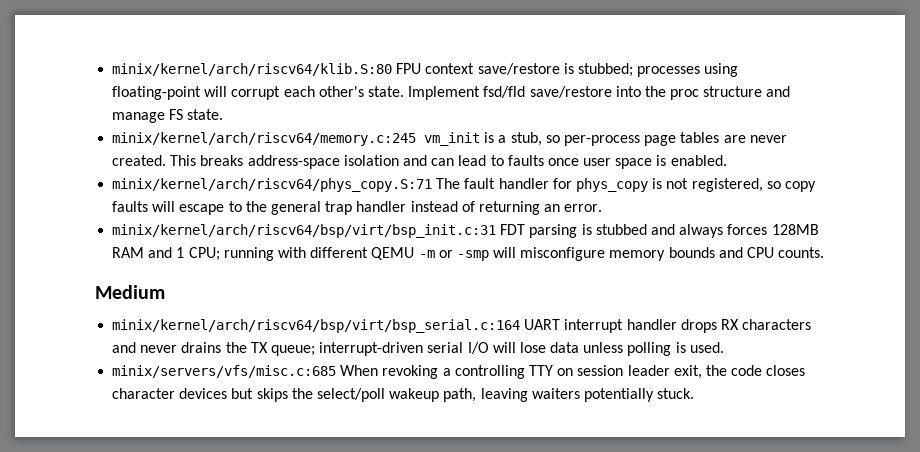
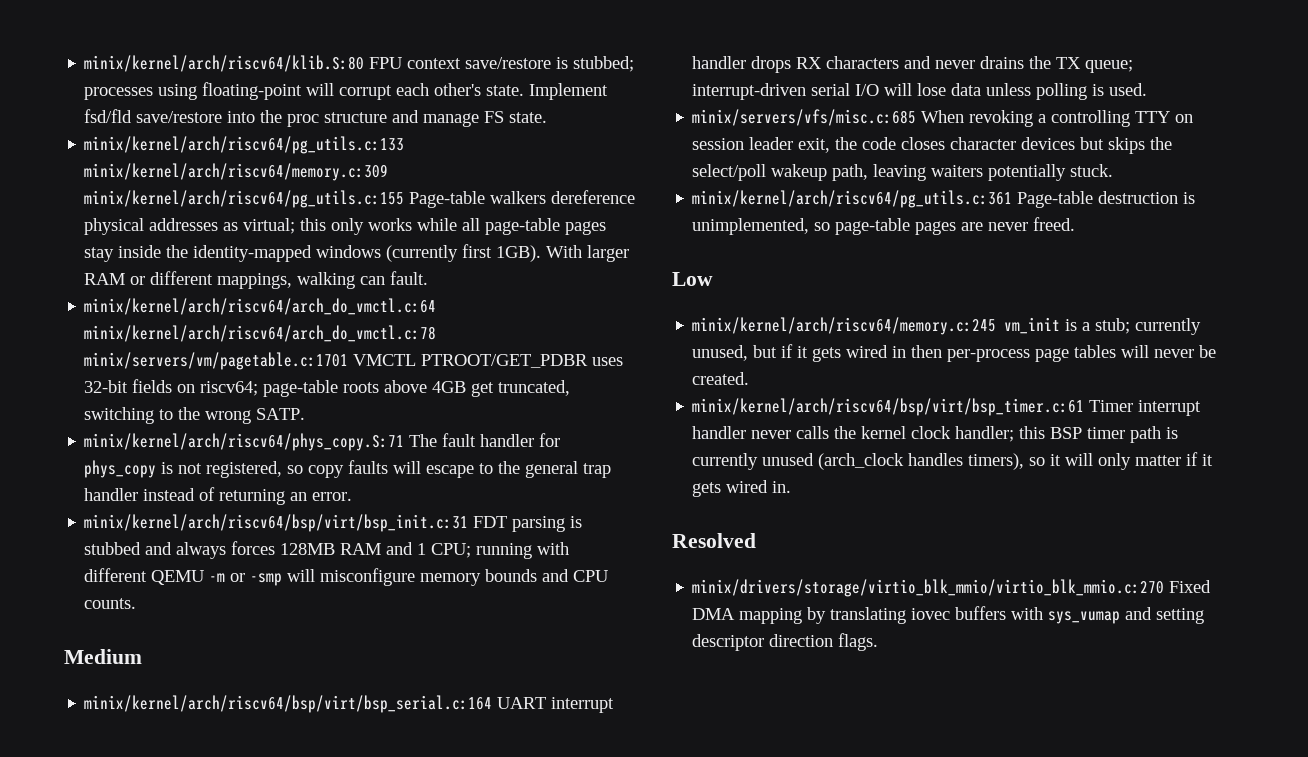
- minix/kernel/arch/riscv64/memory.c:245 vm_init is a stub, so per-process page tables are never created. This breaks address-space isolation and can lead to faults once user space is enabled.
+ minix/kernel/arch/riscv64/pg_utils.c:133 minix/kernel/arch/riscv64/memory.c:309 minix/kernel/arch/riscv64/pg_utils.c:155 Page-table walkers dereference physical addresses as virtual; this only works while all page-table pages stay inside the identity-mapped windows (currently first 1GB). With larger RAM or different mappings, walking can fault.
+ minix/kernel/arch/riscv64/arch_do_vmctl.c:64 minix/kernel/arch/riscv64/arch_do_vmctl.c:78 minix/servers/vm/pagetable.c:1701 VMCTL PTROOT/GET_PDBR uses 32-bit fields on riscv64; page-table roots above 4GB get truncated, switching to the wrong SATP.
+ minix/kernel/arch/riscv64/pg_utils.c:361 Page-table destruction is unimplemented, so page-table pages are never freed.
+ Low
+ minix/kernel/arch/riscv64/memory.c:245 vm_init is a stub; currently unused, but if it gets wired in then per-process page tables will never be created.
+ minix/kernel/arch/riscv64/bsp/virt/bsp_timer.c:61 Timer interrupt handler never calls the kernel clock handler; this BSP timer path is currently unused (arch_clock handles timers), so it will only matter if it gets wired in.
+ Resolved
+ minix/drivers/storage/virtio_blk_mmio/virtio_blk_mmio.c:270 Fixed DMA mapping by translating iovec buffers with sys_vumap and setting descriptor direction flags.

